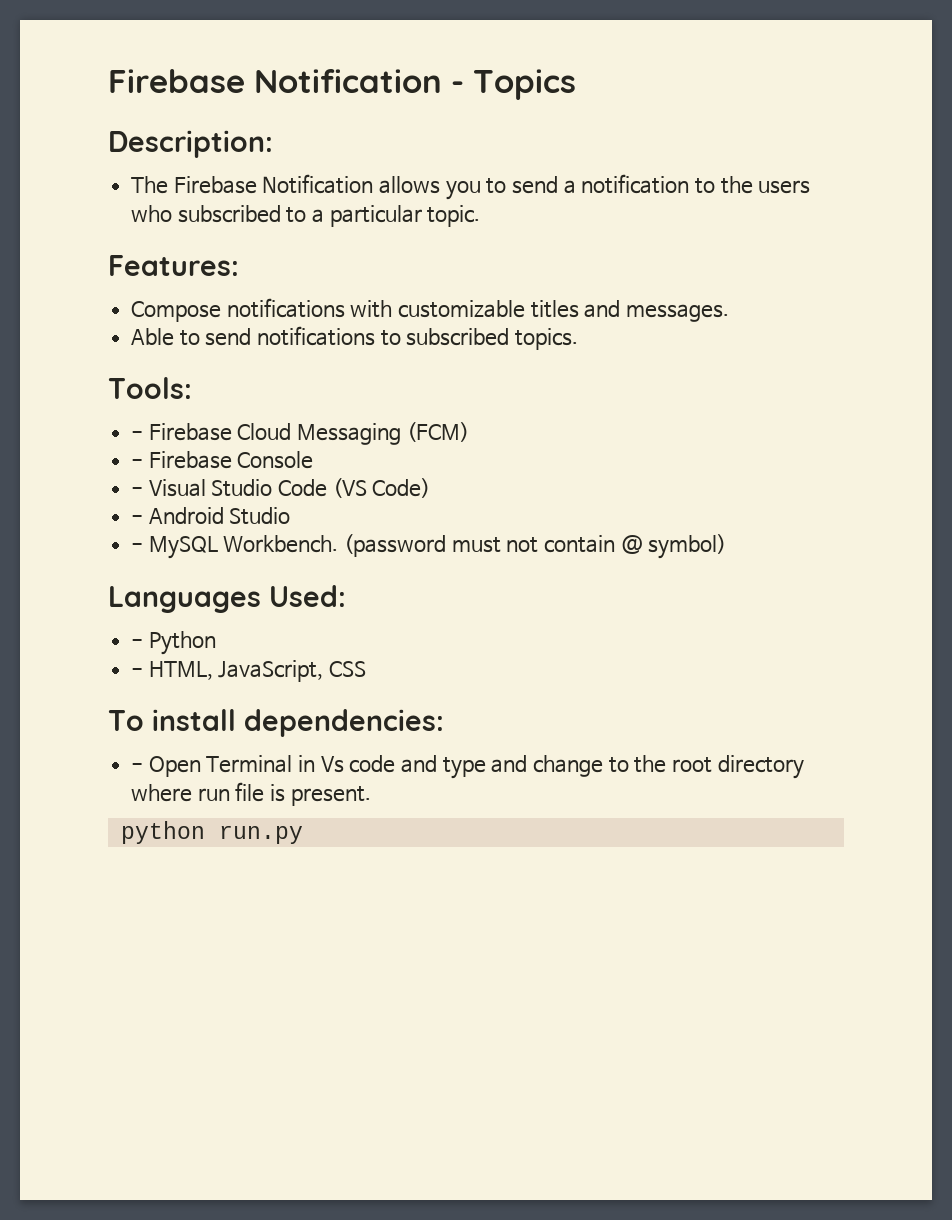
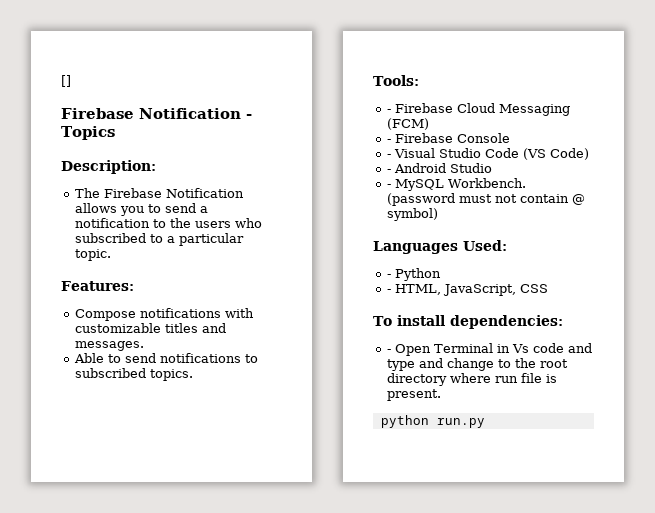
+ []

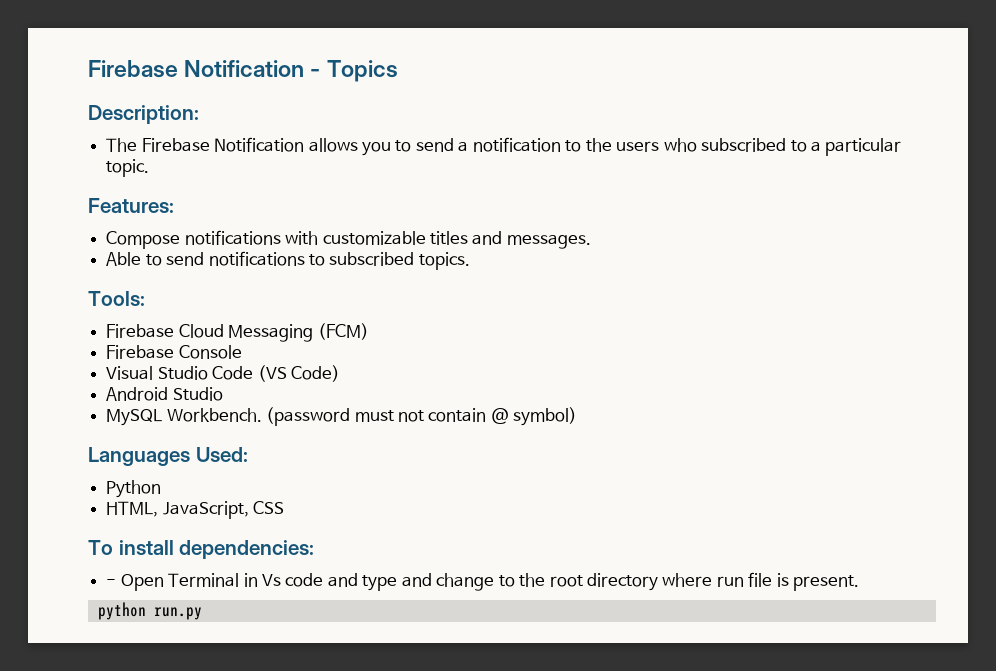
- []
- - Firebase Cloud Messaging (FCM)
+ Firebase Cloud Messaging (FCM)
- - Firebase Console
+ Firebase Console
- - Visual Studio Code (VS Code)
+ Visual Studio Code (VS Code)
- - Android Studio
+ Android Studio
- - MySQL Workbench.
+ MySQL Workbench.
- - Python
+ Python
- - HTML, JavaScript, CSS
+ HTML, JavaScript, CSS

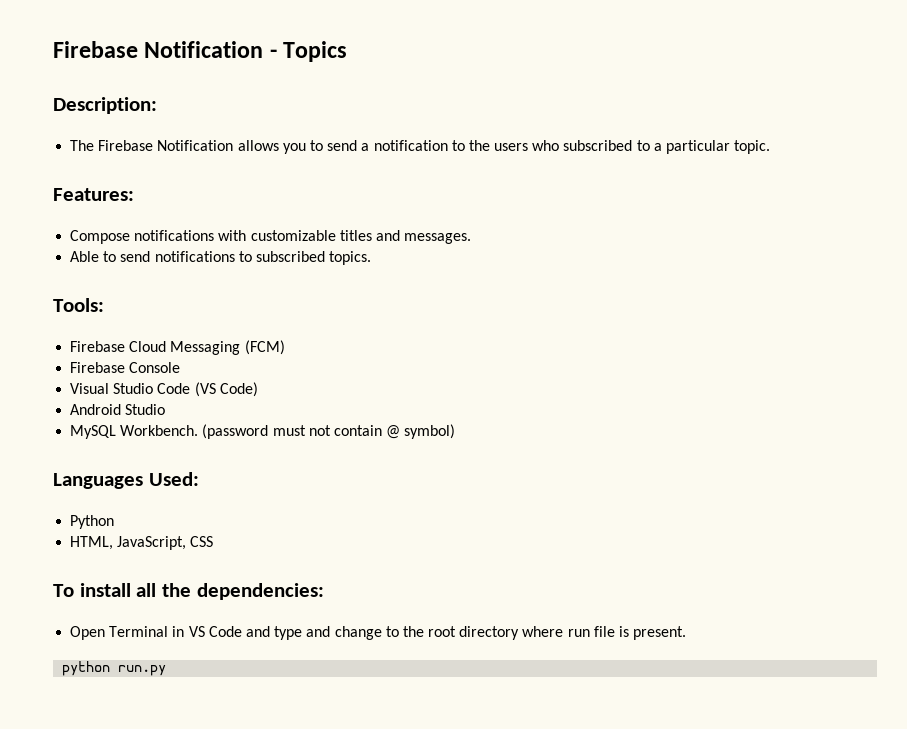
- To install dependencies:
+ To install all the dependencies:
- - Open Terminal in Vs code and type and change to the root directory where run file is present.
+ Open Terminal in VS Code and type and change to the root directory where run file is present.

